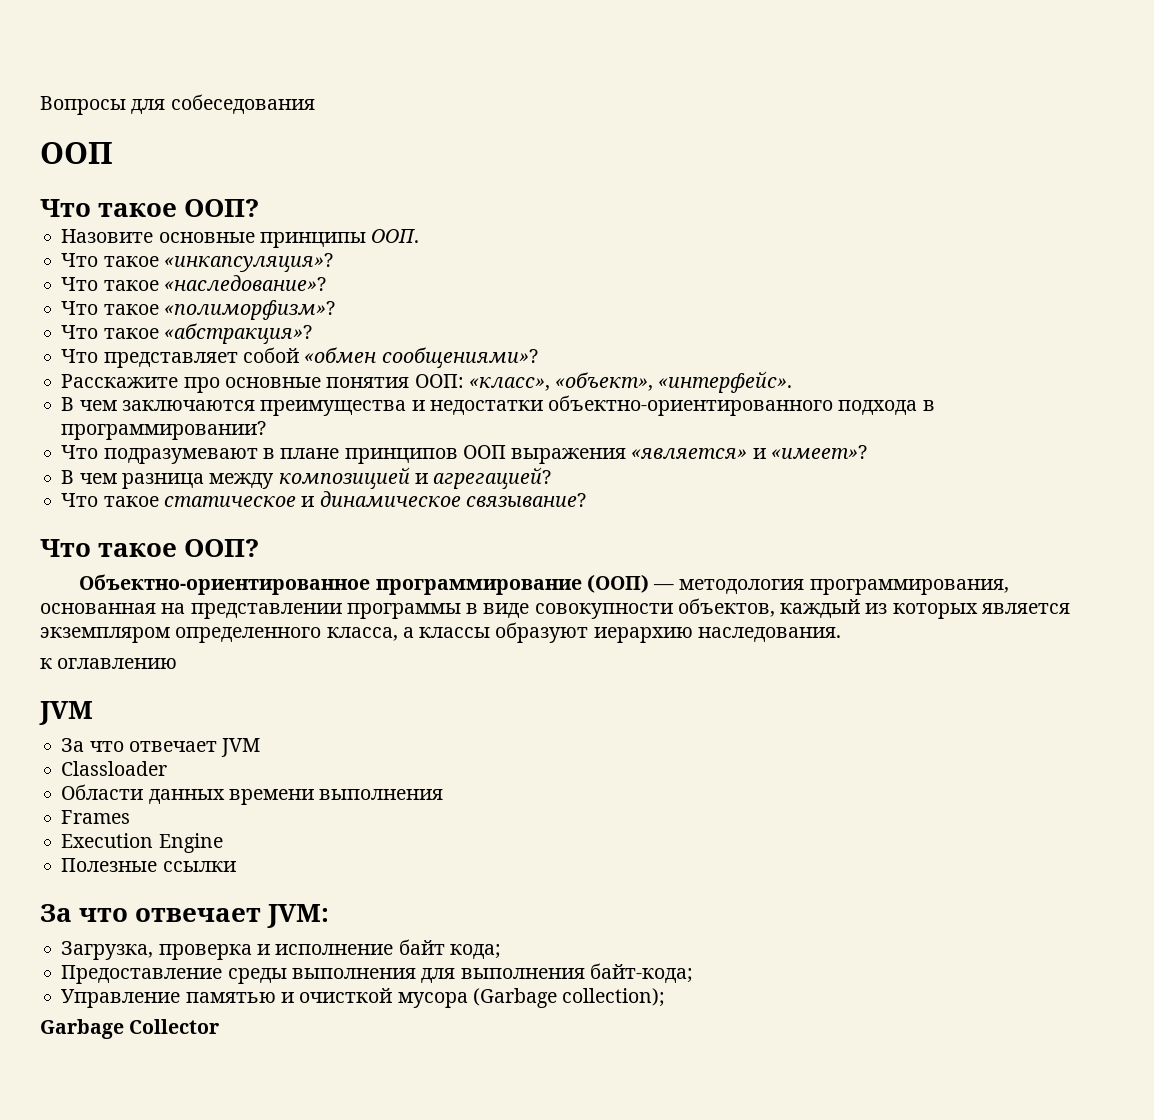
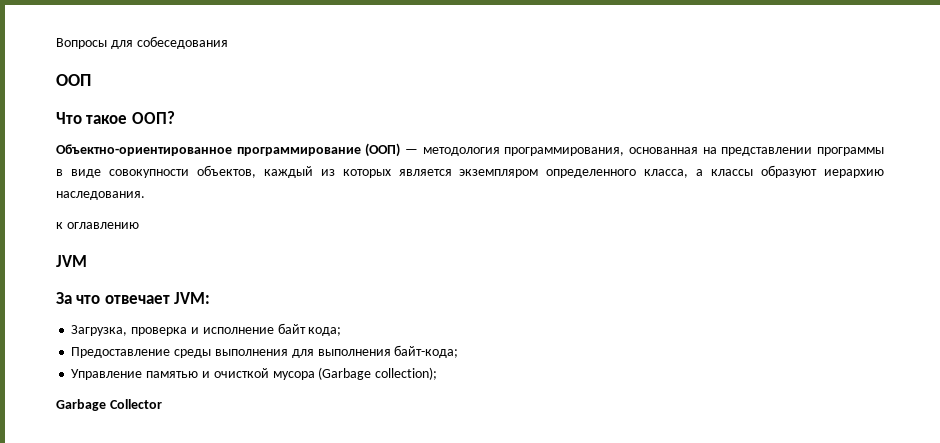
- Назовите основные принципы ООП.
- Что такое «инкапсуляция»?
- Что такое «наследование»?
- Что такое «полиморфизм»?
- Что такое «абстракция»?
- Что представляет собой «обмен сообщениями»?
- Расскажите про основные понятия ООП: «класс», «объект», «интерфейс».
- В чем заключаются преимущества и недостатки объектно-ориентированного подхода в программировании?
- Что подразумевают в плане принципов ООП выражения «является» и «имеет»?
- В чем разница между композицией и агрегацией?
- Что такое статическое и динамическое связывание?
- Что такое ООП?
- За что отвечает JVM
- Classloader
- Области данных времени выполнения
- Frames
- Execution Engine
- Полезные ссылки

